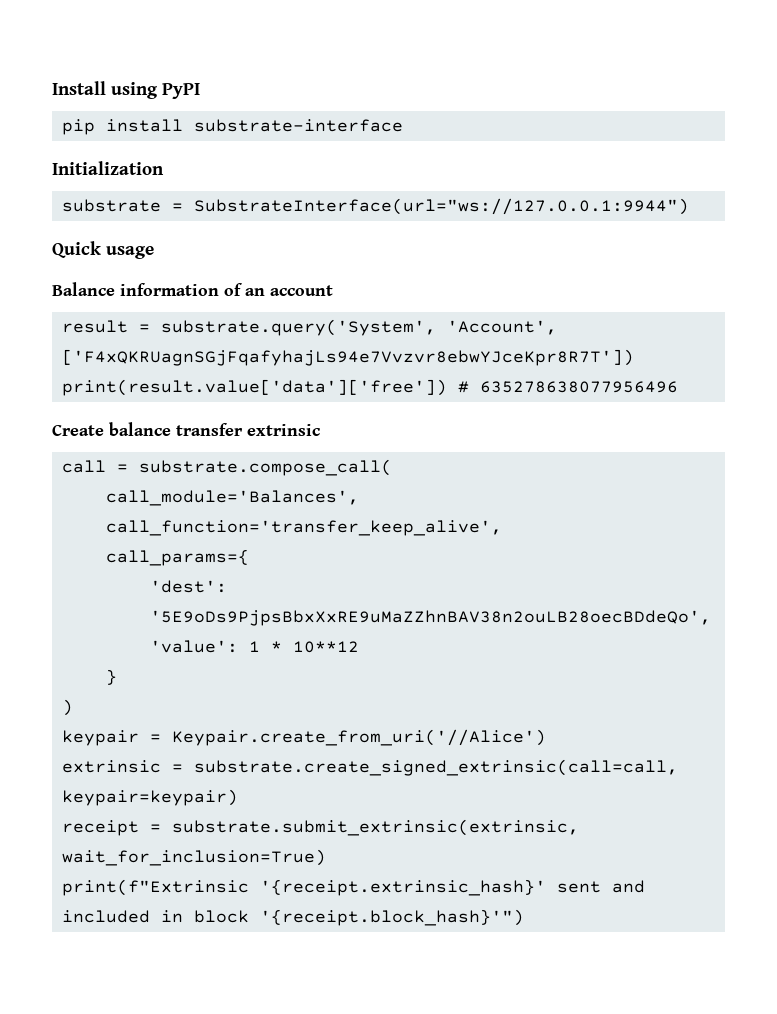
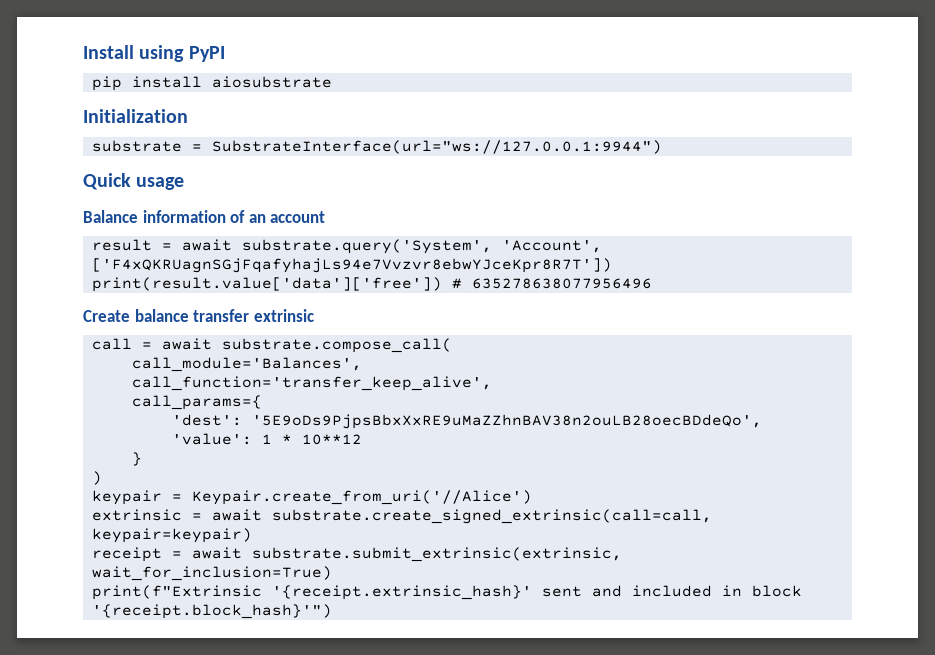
- pip install substrate-interface
+ pip install aiosubstrate
- result = substrate.query('System', 'Account', ['F4xQKRUagnSGjFqafyhajLs94e7Vvzvr8ebwYJceKpr8R7T'])
+ result = await substrate.query('System', 'Account', ['F4xQKRUagnSGjFqafyhajLs94e7Vvzvr8ebwYJceKpr8R7T'])
- call = substrate.compose_call(
+ call = await substrate.compose_call(
- extrinsic = substrate.create_signed_extrinsic(call=call, keypair=keypair)
+ extrinsic = await substrate.create_signed_extrinsic(call=call, keypair=keypair)
- receipt = substrate.submit_extrinsic(extrinsic, wait_for_inclusion=True)
+ receipt = await substrate.submit_extrinsic(extrinsic, wait_for_inclusion=True)

